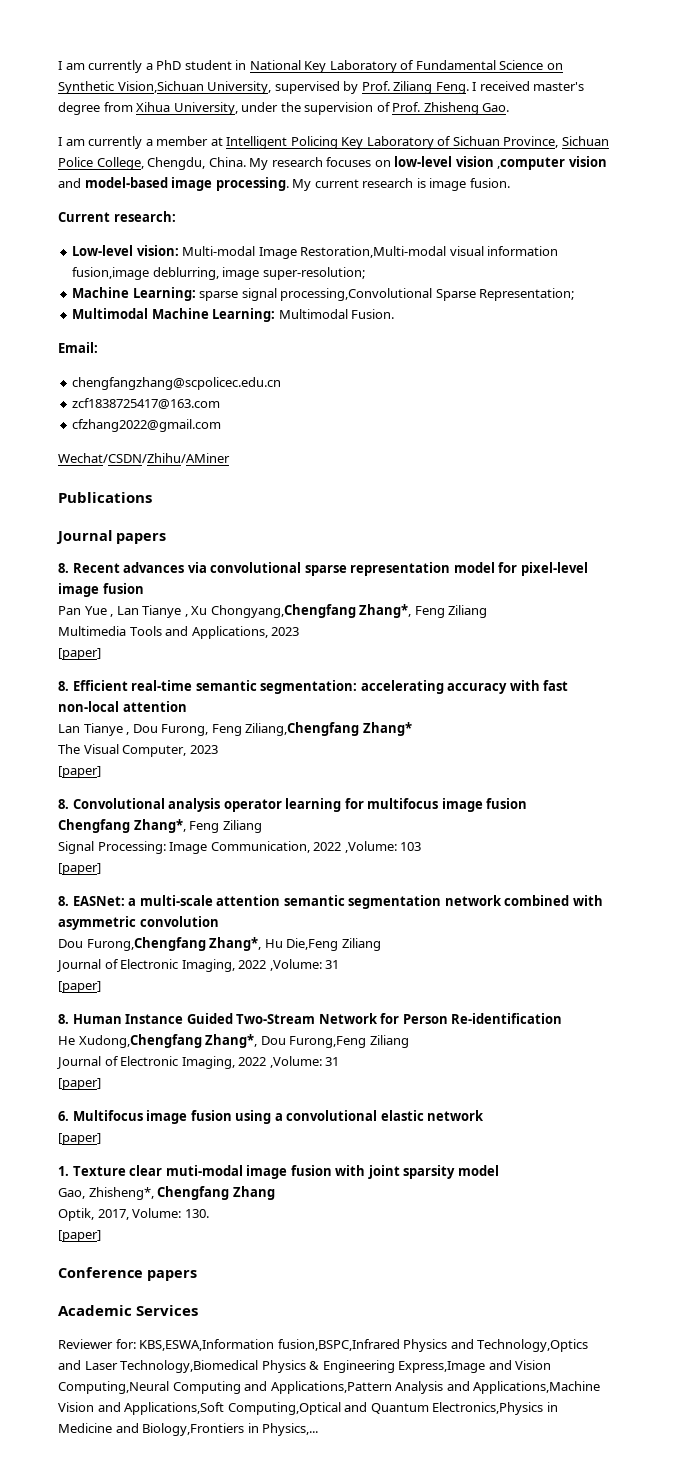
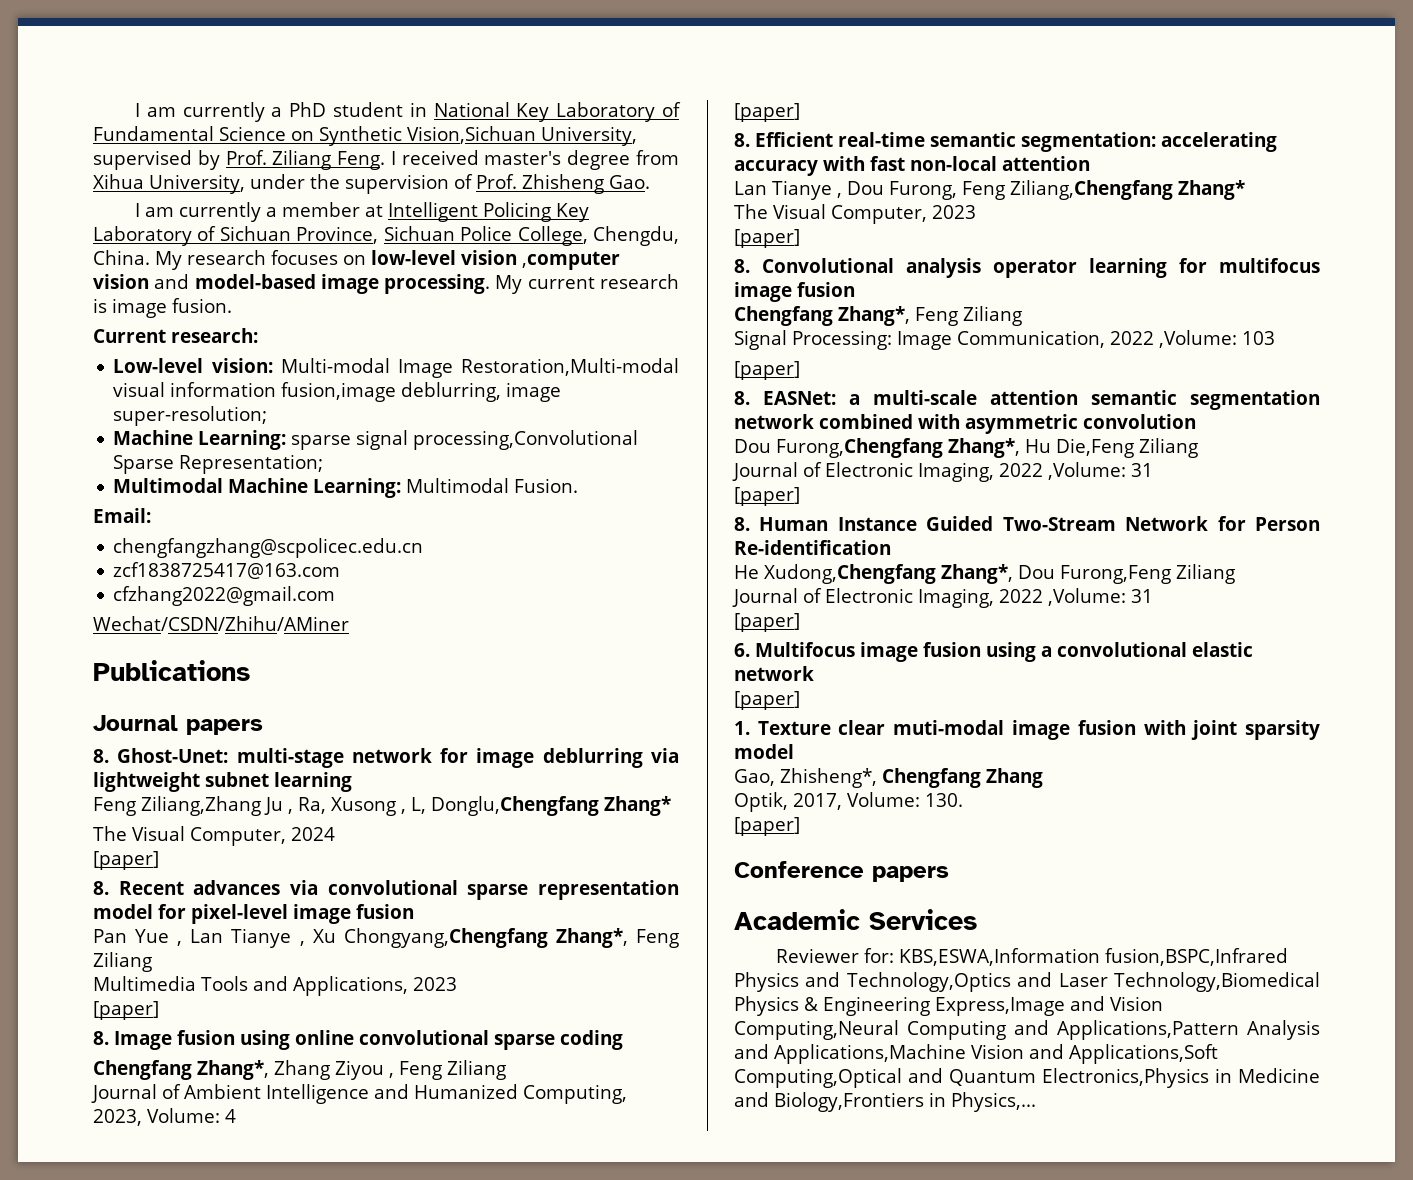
+ 8. Ghost-Unet: multi-stage network for image deblurring via lightweight subnet learning
+ Feng Ziliang,Zhang Ju , Ra, Xusong , L, Donglu,Chengfang Zhang*
+ The Visual Computer, 2024
+ [paper]
+ 8. Image fusion using online convolutional sparse coding
+ Chengfang Zhang*, Zhang Ziyou , Feng Ziliang
+ Journal of Ambient Intelligence and Humanized Computing, 2023, Volume: 4
+ [paper]

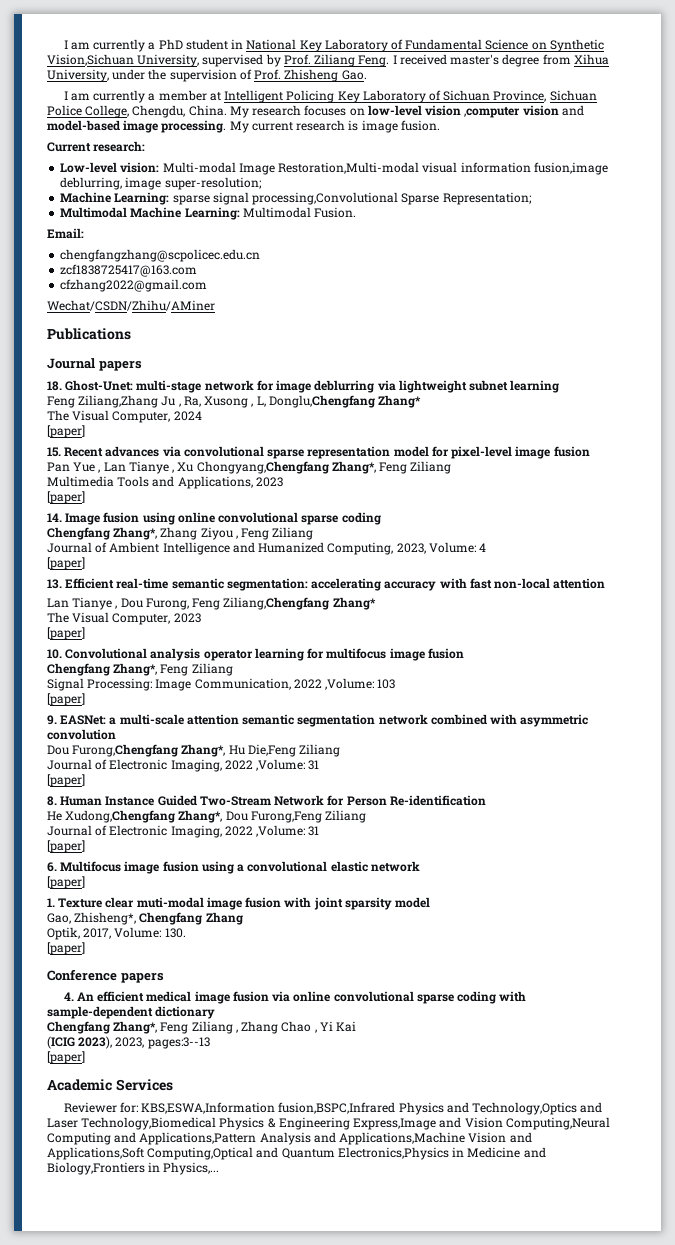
- 8. Ghost-Unet: multi-stage network for image deblurring via lightweight subnet learning
+ 18. Ghost-Unet: multi-stage network for image deblurring via lightweight subnet learning
- 8. Recent advances via convolutional sparse representation model for pixel-level image fusion
+ 15. Recent advances via convolutional sparse representation model for pixel-level image fusion
- 8. Image fusion using online convolutional sparse coding
+ 14. Image fusion using online convolutional sparse coding
- 8. Efficient real-time semantic segmentation: accelerating accuracy with fast non-local attention
+ 13. Efficient real-time semantic segmentation: accelerating accuracy with fast non-local attention
- 8. Convolutional analysis operator learning for multifocus image fusion
+ 10. Convolutional analysis operator learning for multifocus image fusion
- 8. EASNet: a multi-scale attention semantic segmentation network combined with asymmetric convolution
+ 9. EASNet: a multi-scale attention semantic segmentation network combined with asymmetric convolution
+ 4. An efficient medical image fusion via online convolutional sparse coding with sample-dependent dictionary
+ Chengfang Zhang*, Feng Ziliang , Zhang Chao , Yi Kai
+ (ICIG 2023), 2023, pages:3--13
+ [paper]

